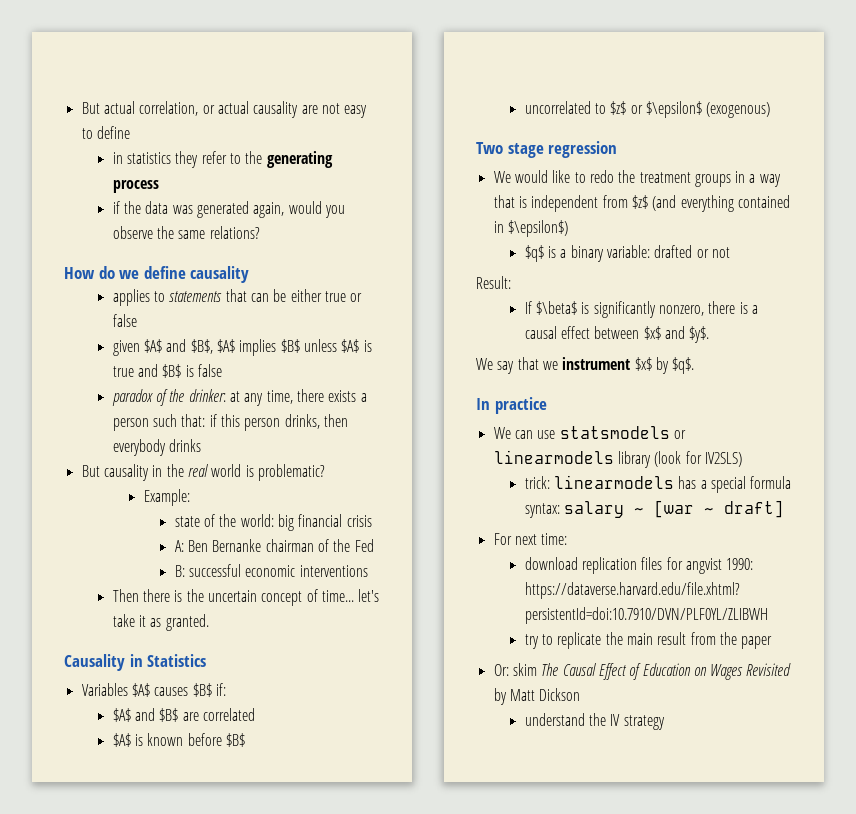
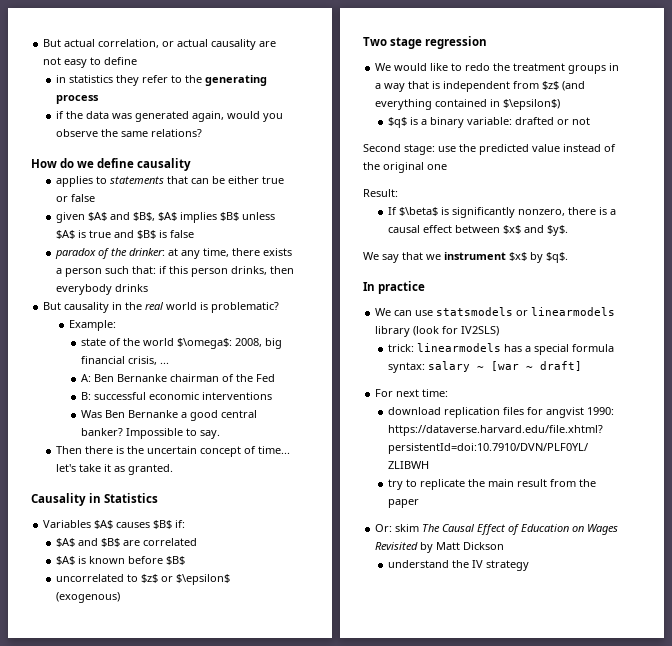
- state of the world: big financial crisis
+ state of the world $\omega$: 2008, big financial crisis, ...
+ Was Ben Bernanke a good central banker? Impossible to say.
+ Second stage: use the predicted value instead of the original one

